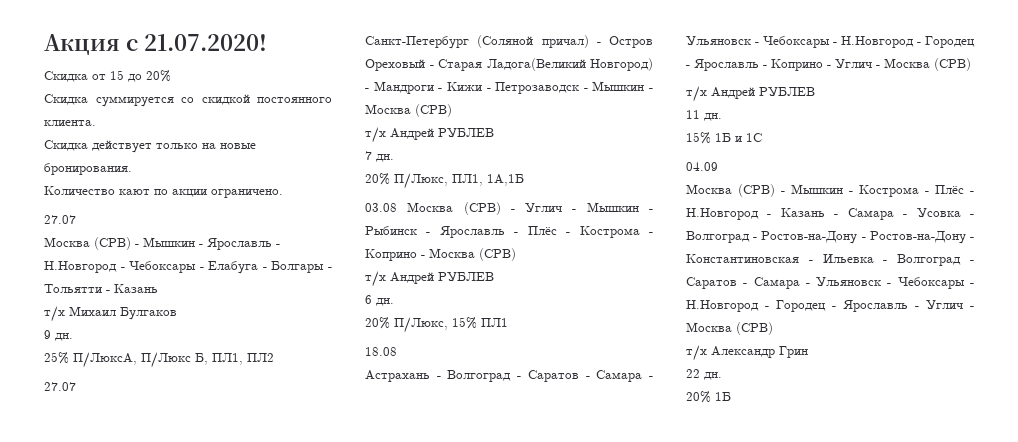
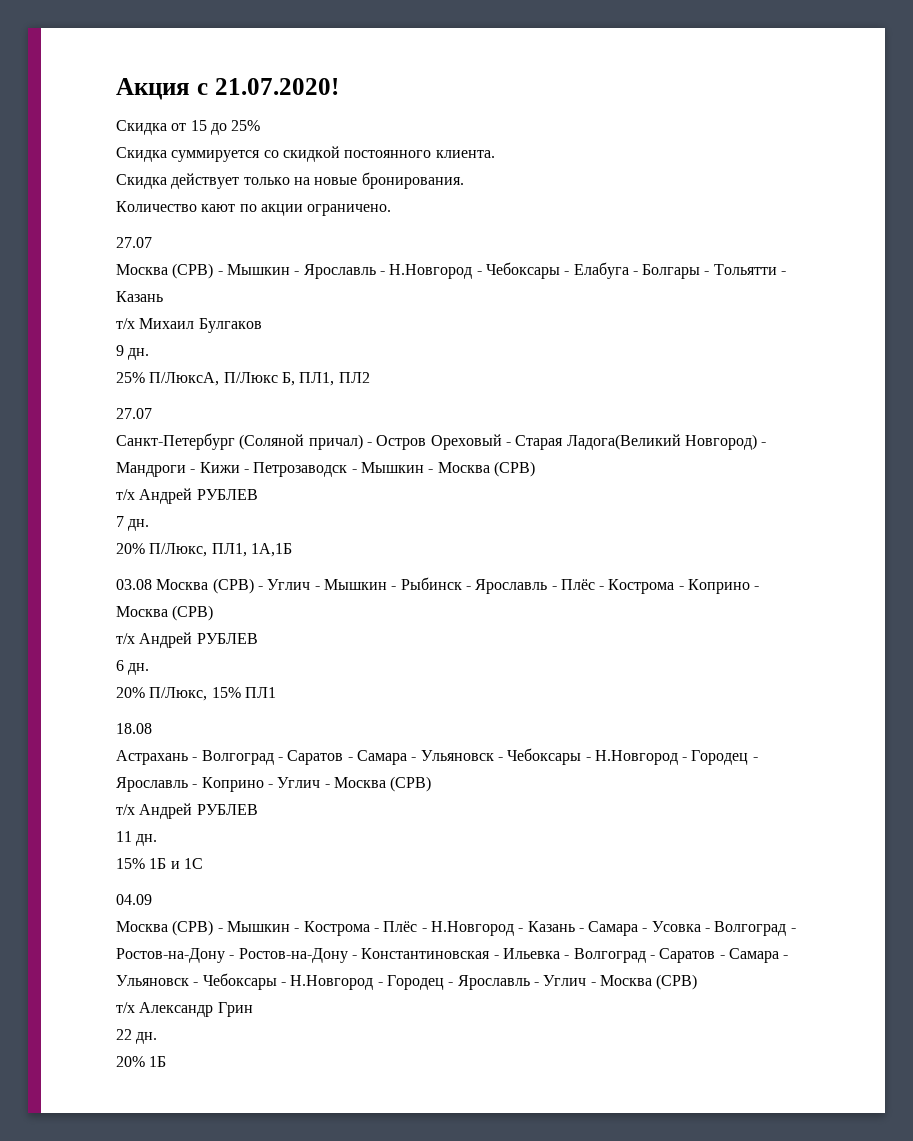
- Скидка от 15 до 20%
+ Скидка от 15 до 25%

